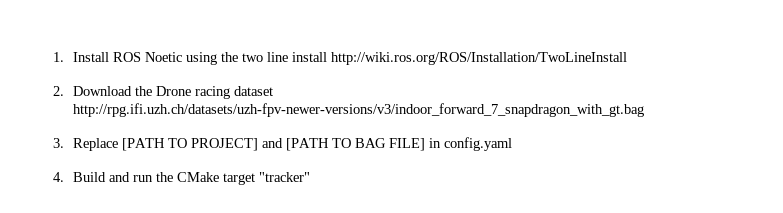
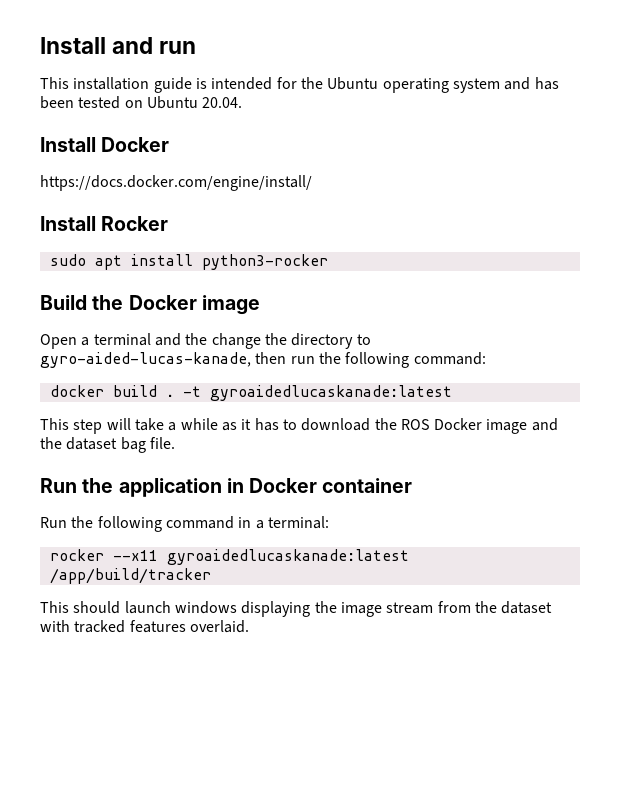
- 1. Install ROS Noetic using the two line install http://wiki.ros.org/ROS/Installation/TwoLineInstall
- 2. Download the Drone racing dataset http://rpg.ifi.uzh.ch/datasets/uzh-fpv-newer-versions/v3/indoor_forward_7_snapdragon_with_gt.bag
- 3. Replace [PATH TO PROJECT] and [PATH TO BAG FILE] in config.yaml
- 4. Build and run the CMake target "tracker"
+ Install and run
+ This installation guide is intended for the Ubuntu operating system and has been tested on Ubuntu 20.04.
+ Install Docker
+ https://docs.docker.com/engine/install/
+ Install Rocker
+ sudo apt install python3-rocker
+ Build the Docker image
+ Open a terminal and the change the directory to gyro-aided-lucas-kanade, then run the following command:
+ docker build . -t gyroaidedlucaskanade:latest
+ This step will take a while as it has to download the ROS Docker image and the dataset bag file.
+ Run the application in Docker container
+ Run the following command in a terminal:
+ rocker --x11 gyroaidedlucaskanade:latest /app/build/tracker
+ This should launch windows displaying the image stream from the dataset with tracked features overlaid.

